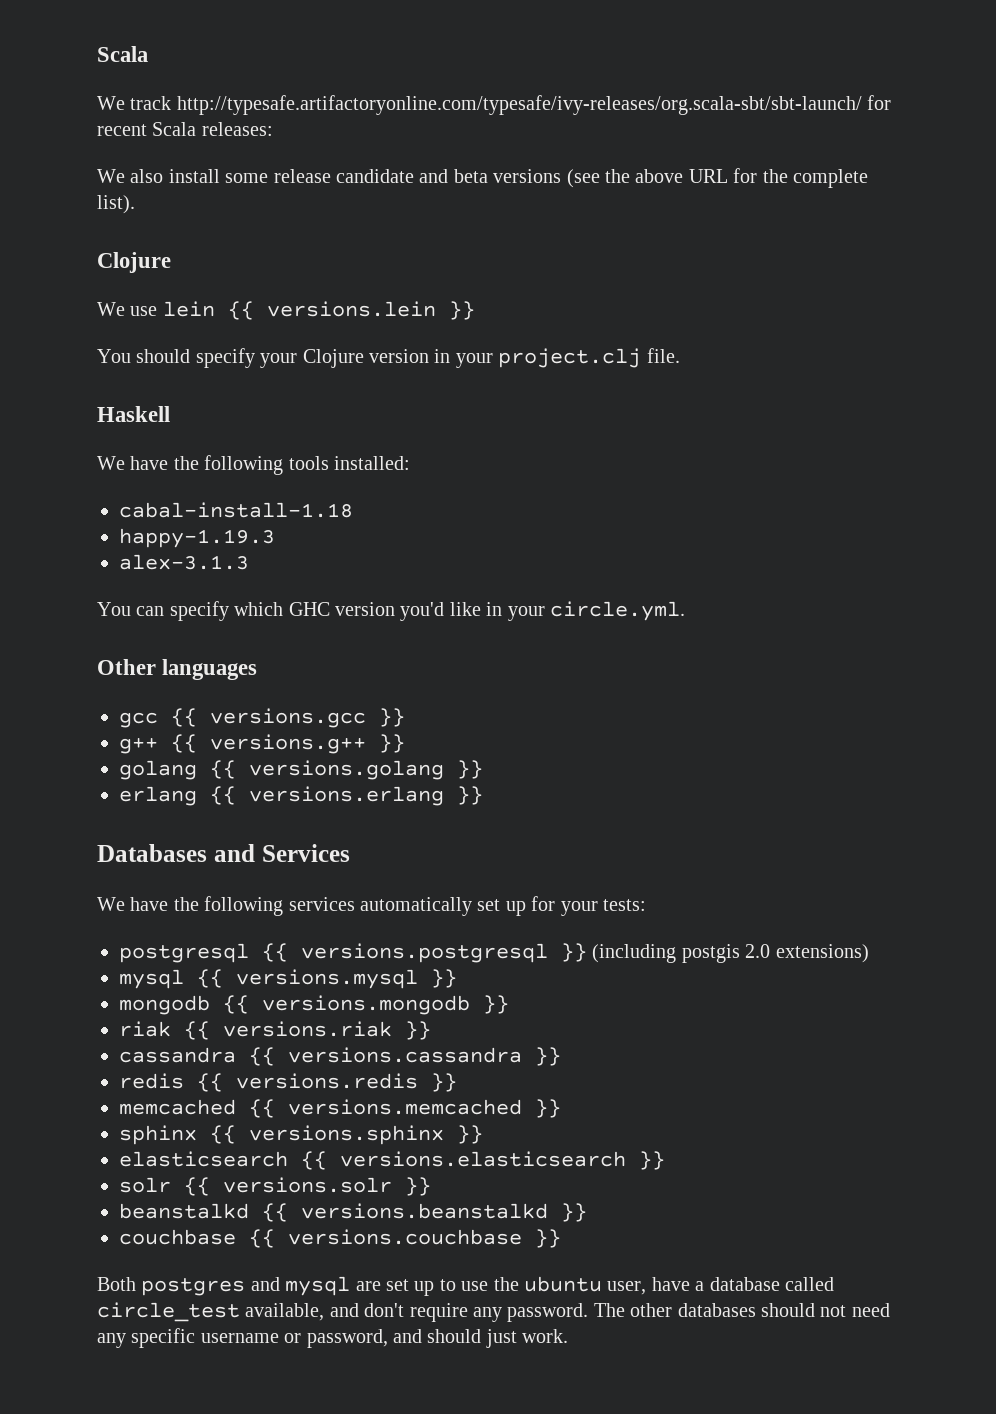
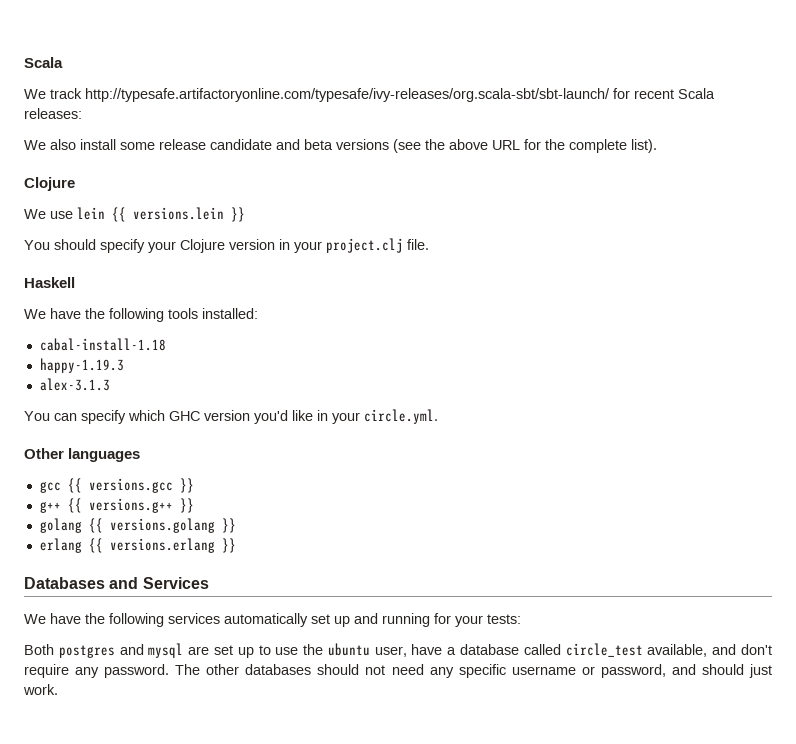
- We have the following services automatically set up for your tests:
+ We have the following services automatically set up and running for your tests:
- postgresql {{ versions.postgresql }} (including postgis 2.0 extensions)
- mysql {{ versions.mysql }}
- mongodb {{ versions.mongodb }}
- riak {{ versions.riak }}
- cassandra {{ versions.cassandra }}
- redis {{ versions.redis }}
- memcached {{ versions.memcached }}
- sphinx {{ versions.sphinx }}
- elasticsearch {{ versions.elasticsearch }}
- solr {{ versions.solr }}
- beanstalkd {{ versions.beanstalkd }}
- couchbase {{ versions.couchbase }}

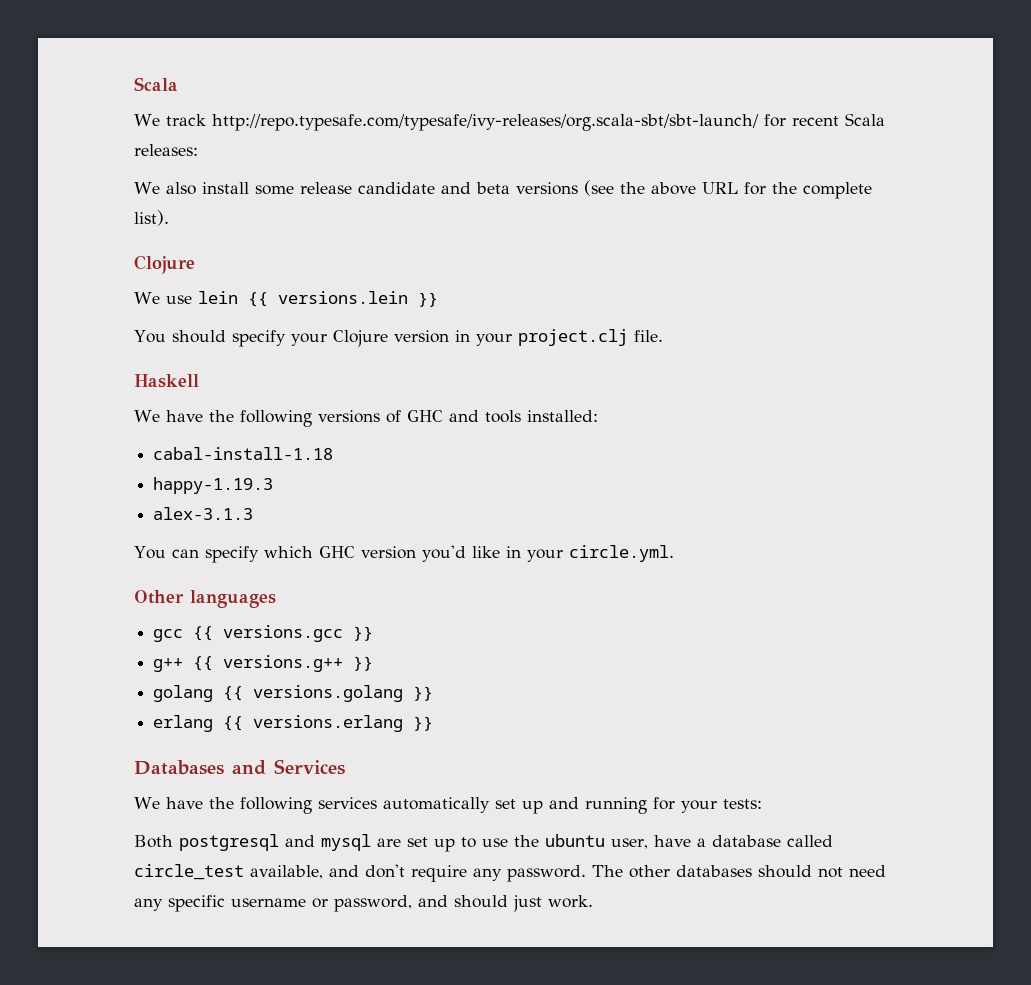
- We track http://typesafe.artifactoryonline.com/typesafe/ivy-releases/org.scala-sbt/sbt-launch/ for recent Scala releases:
+ We track http://repo.typesafe.com/typesafe/ivy-releases/org.scala-sbt/sbt-launch/ for recent Scala releases:
- We have the following tools installed:
+ We have the following versions of GHC and tools installed:
- Both postgres and mysql are set up to use the ubuntu user, have a database called circle_test available, and don't require any password.
+ Both postgresql and mysql are set up to use the ubuntu user, have a database called circle_test available, and don't require any password.

